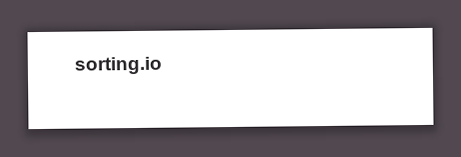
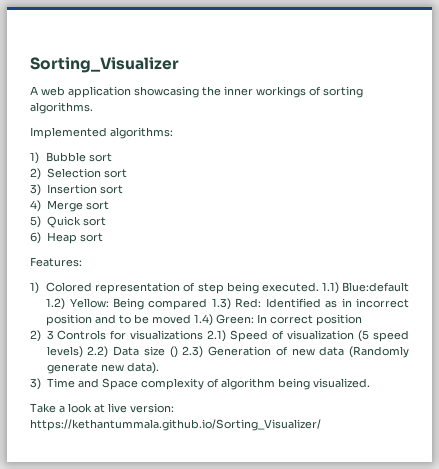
- sorting.io
+ Sorting_Visualizer
+ A web application showcasing the inner workings of sorting algorithms.
+ Implemented algorithms:
+ 1) Bubble sort
+ 2) Selection sort
+ 3) Insertion sort
+ 4) Merge sort
+ 5) Quick sort
+ 6) Heap sort
+ Features:
+ 1) Colored representation of step being executed. 1.1) Blue:default 1.2) Yellow: Being compared 1.3) Red: Identified as in incorrect position and to be moved 1.4) Green: In correct position
+ 2) 3 Controls for visualizations 2.1) Speed of visualization (5 speed levels) 2.2) Data size () 2.3) Generation of new data (Randomly generate new data).
+ 3) Time and Space complexity of algorithm being visualized.
+ Take a look at live version: https://kethantummala.github.io/Sorting_Visualizer/

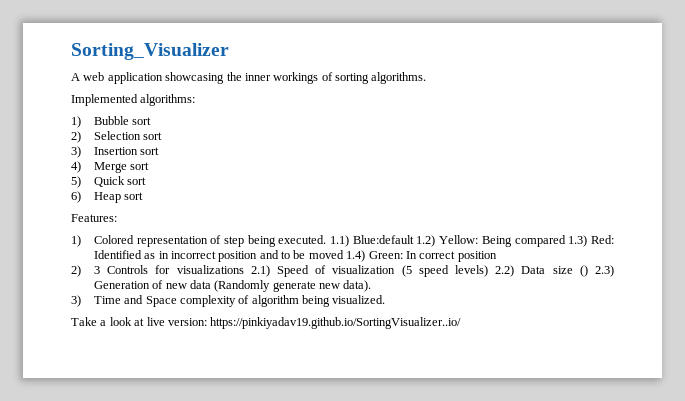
- Take a look at live version: https://kethantummala.github.io/Sorting_Visualizer/
+ Take a look at live version: https://pinkiyadav19.github.io/SortingVisualizer..io/

